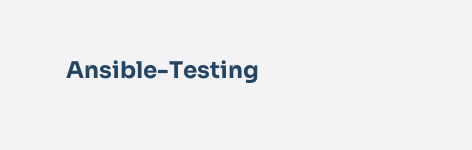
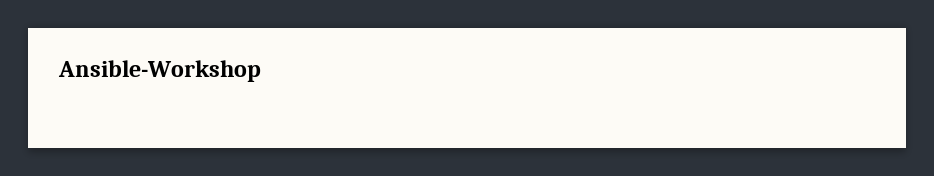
- Ansible-Testing
+ Ansible-Workshop

